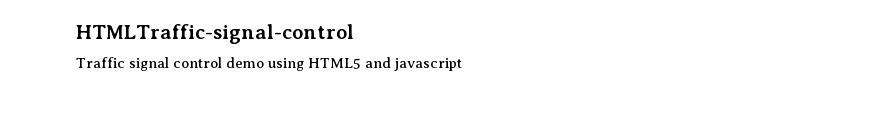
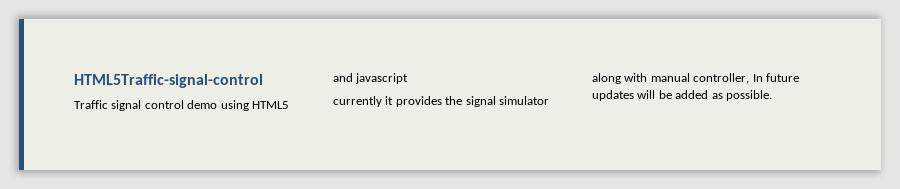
- HTMLTraffic-signal-control
+ HTML5Traffic-signal-control
+ currently it provides the signal simulator along with manual controller, In future updates will be added as possible.

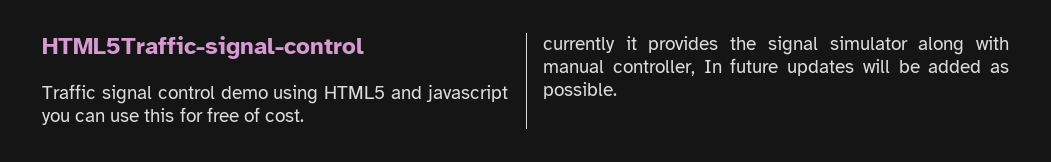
- Traffic signal control demo using HTML5 and javascript
+ Traffic signal control demo using HTML5 and javascript you can use this for free of cost.

